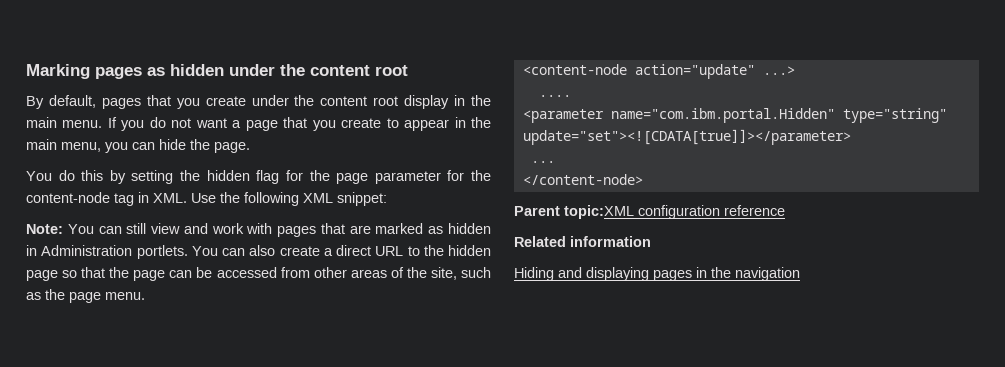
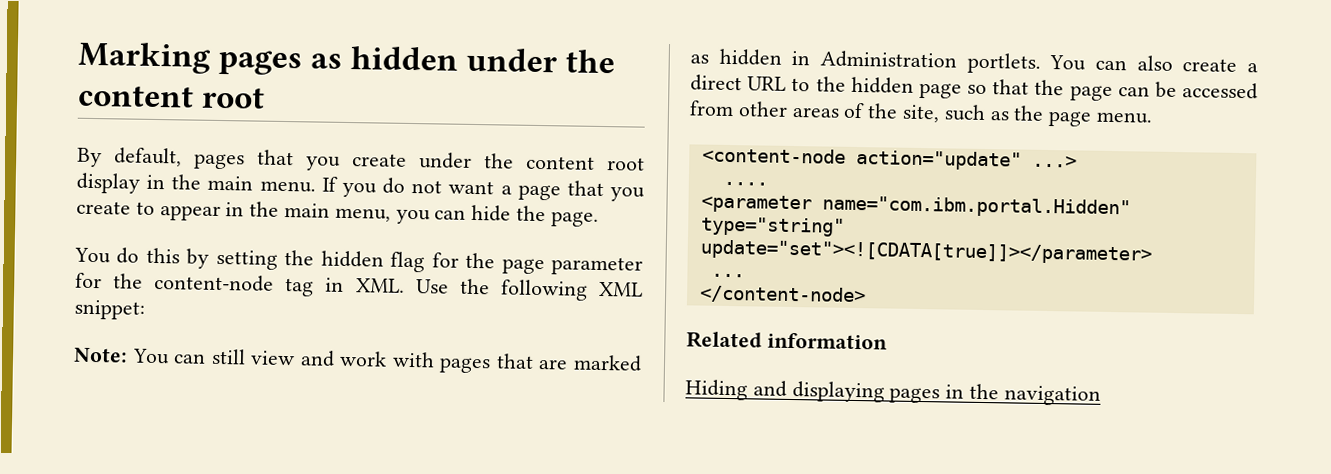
- Parent topic:XML configuration reference

